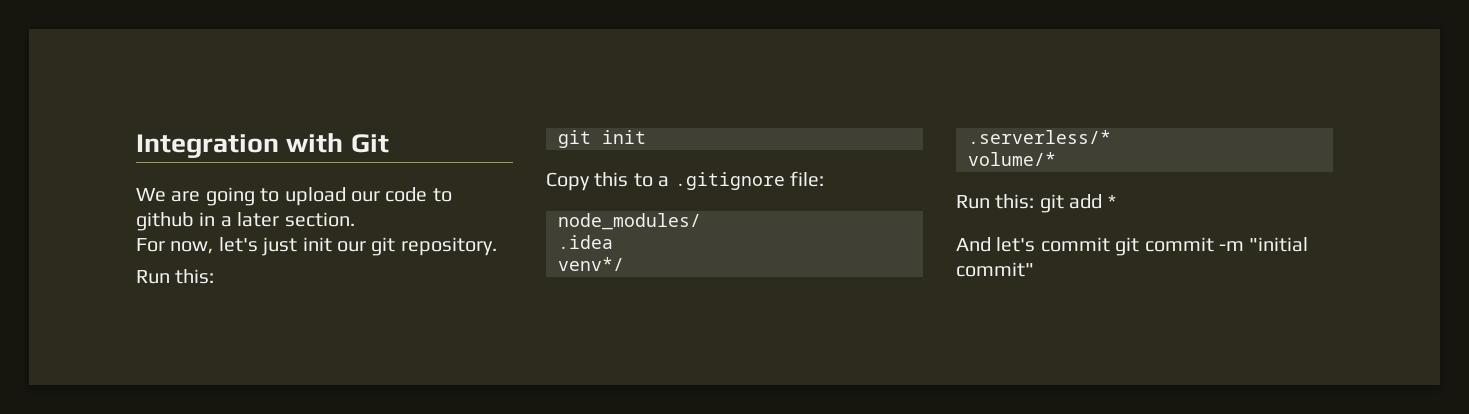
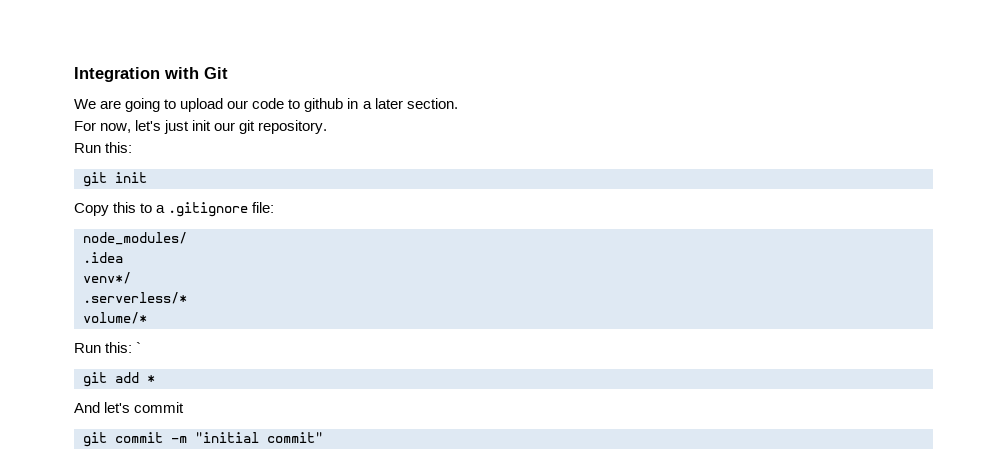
- Run this: git add *
+ Run this: `
+ git add *
- And let's commit git commit -m "initial commit"
+ And let's commit
+ git commit -m "initial commit"

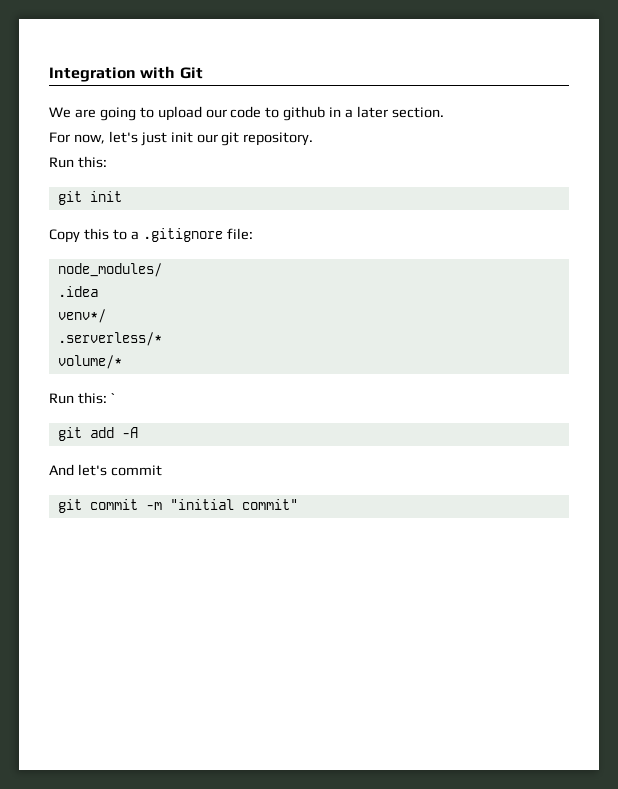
- git add *
+ git add -A

